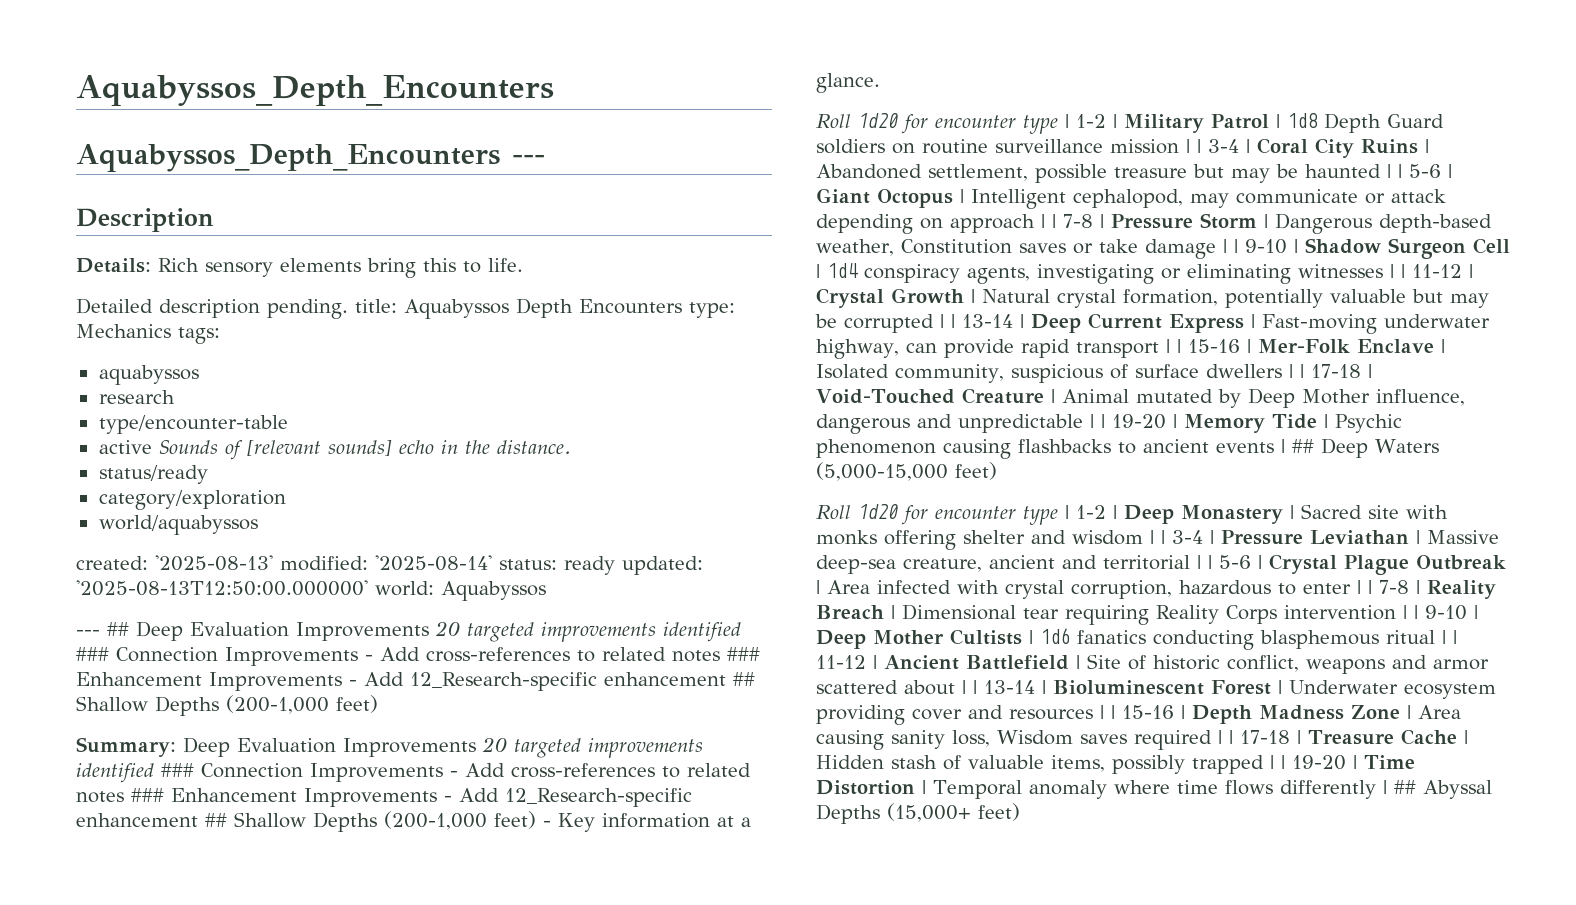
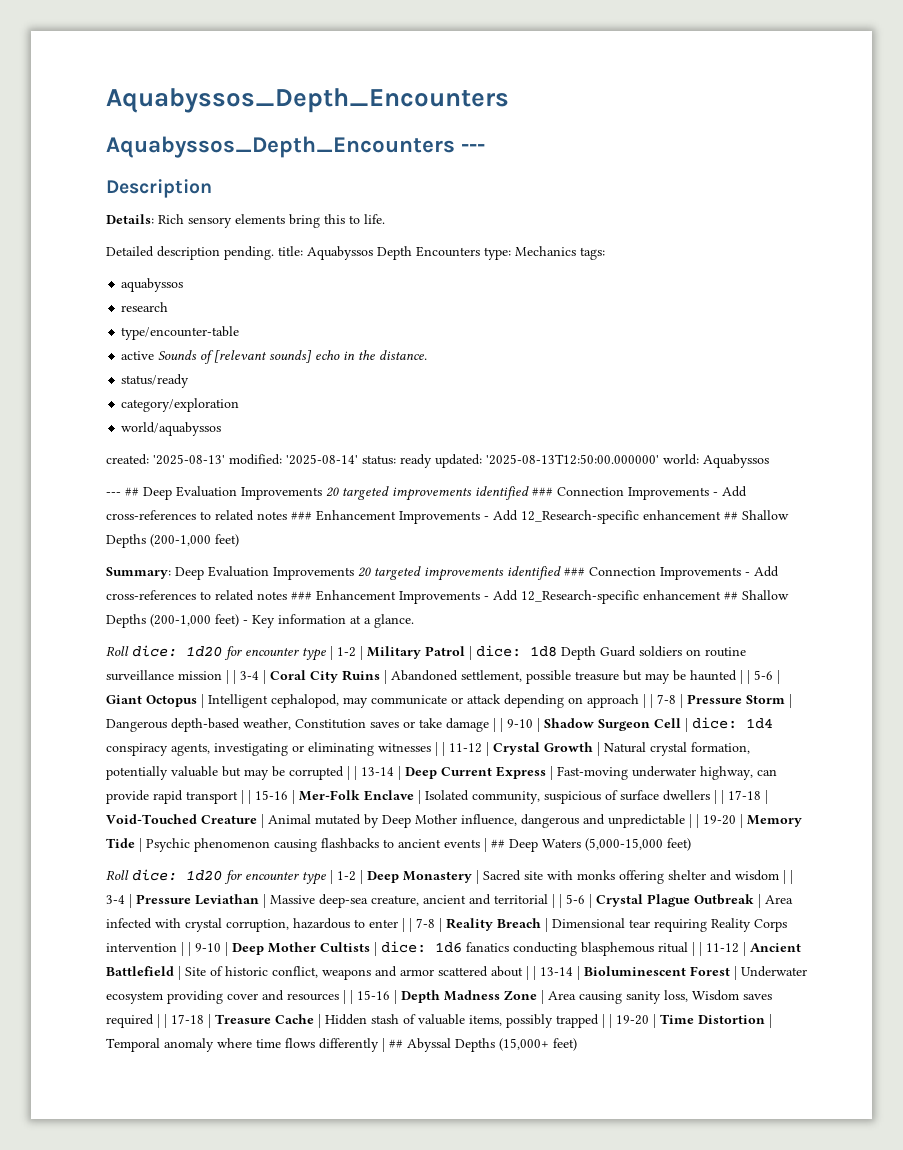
- Roll 1d20 for encounter type | 1-2 | Military Patrol | 1d8 Depth Guard soldiers on routine surveillance mission | | 3-4 | Coral City Ruins | Abandoned settlement, possible treasure but may be haunted | | 5-6 | Giant Octopus | Intelligent cephalopod, may communicate or attack depending on approach | | 7-8 | Pressure Storm | Dangerous depth-based weather, Constitution saves or take damage | | 9-10 | Shadow Surgeon Cell | 1d4 conspiracy agents, investigating or eliminating witnesses | | 11-12 | Crystal Growth | Natural crystal formation, potentially valuable but may be corrupted | | 13-14 | Deep Current Express | Fast-moving underwater highway, can provide rapid transport | | 15-16 | Mer-Folk Enclave | Isolated community, suspicious of surface dwellers | | 17-18 | Void-Touched Creature | Animal mutated by Deep Mother influence, dangerous and unpredictable | | 19-20 | Memory Tide | Psychic phenomenon causing flashbacks to ancient events | ## Deep Waters (5,000-15,000 feet)
+ Roll dice: 1d20 for encounter type | 1-2 | Military Patrol | dice: 1d8 Depth Guard soldiers on routine surveillance mission | | 3-4 | Coral City Ruins | Abandoned settlement, possible treasure but may be haunted | | 5-6 | Giant Octopus | Intelligent cephalopod, may communicate or attack depending on approach | | 7-8 | Pressure Storm | Dangerous depth-based weather, Constitution saves or take damage | | 9-10 | Shadow Surgeon Cell | dice: 1d4 conspiracy agents, investigating or eliminating witnesses | | 11-12 | Crystal Growth | Natural crystal formation, potentially valuable but may be corrupted | | 13-14 | Deep Current Express | Fast-moving underwater highway, can provide rapid transport | | 15-16 | Mer-Folk Enclave | Isolated community, suspicious of surface dwellers | | 17-18 | Void-Touched Creature | Animal mutated by Deep Mother influence, dangerous and unpredictable | | 19-20 | Memory Tide | Psychic phenomenon causing flashbacks to ancient events | ## Deep Waters (5,000-15,000 feet)
- Roll 1d20 for encounter type | 1-2 | Deep Monastery | Sacred site with monks offering shelter and wisdom | | 3-4 | Pressure Leviathan | Massive deep-sea creature, ancient and territorial | | 5-6 | Crystal Plague Outbreak | Area infected with crystal corruption, hazardous to enter | | 7-8 | Reality Breach | Dimensional tear requiring Reality Corps intervention | | 9-10 | Deep Mother Cultists | 1d6 fanatics conducting blasphemous ritual | | 11-12 | Ancient Battlefield | Site of historic conflict, weapons and armor scattered about | | 13-14 | Bioluminescent Forest | Underwater ecosystem providing cover and resources | | 15-16 | Depth Madness Zone | Area causing sanity loss, Wisdom saves required | | 17-18 | Treasure Cache | Hidden stash of valuable items, possibly trapped | | 19-20 | Time Distortion | Temporal anomaly where time flows differently | ## Abyssal Depths (15,000+ feet)
+ Roll dice: 1d20 for encounter type | 1-2 | Deep Monastery | Sacred site with monks offering shelter and wisdom | | 3-4 | Pressure Leviathan | Massive deep-sea creature, ancient and territorial | | 5-6 | Crystal Plague Outbreak | Area infected with crystal corruption, hazardous to enter | | 7-8 | Reality Breach | Dimensional tear requiring Reality Corps intervention | | 9-10 | Deep Mother Cultists | dice: 1d6 fanatics conducting blasphemous ritual | | 11-12 | Ancient Battlefield | Site of historic conflict, weapons and armor scattered about | | 13-14 | Bioluminescent Forest | Underwater ecosystem providing cover and resources | | 15-16 | Depth Madness Zone | Area causing sanity loss, Wisdom saves required | | 17-18 | Treasure Cache | Hidden stash of valuable items, possibly trapped | | 19-20 | Time Distortion | Temporal anomaly where time flows differently | ## Abyssal Depths (15,000+ feet)

